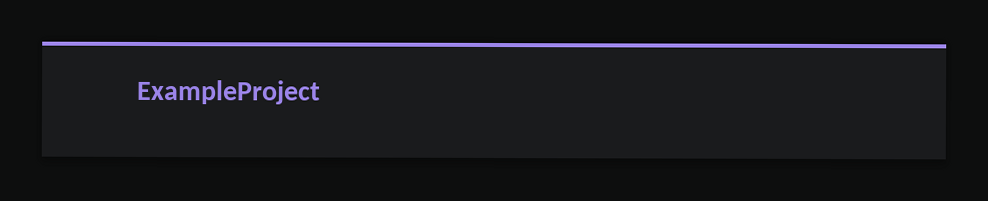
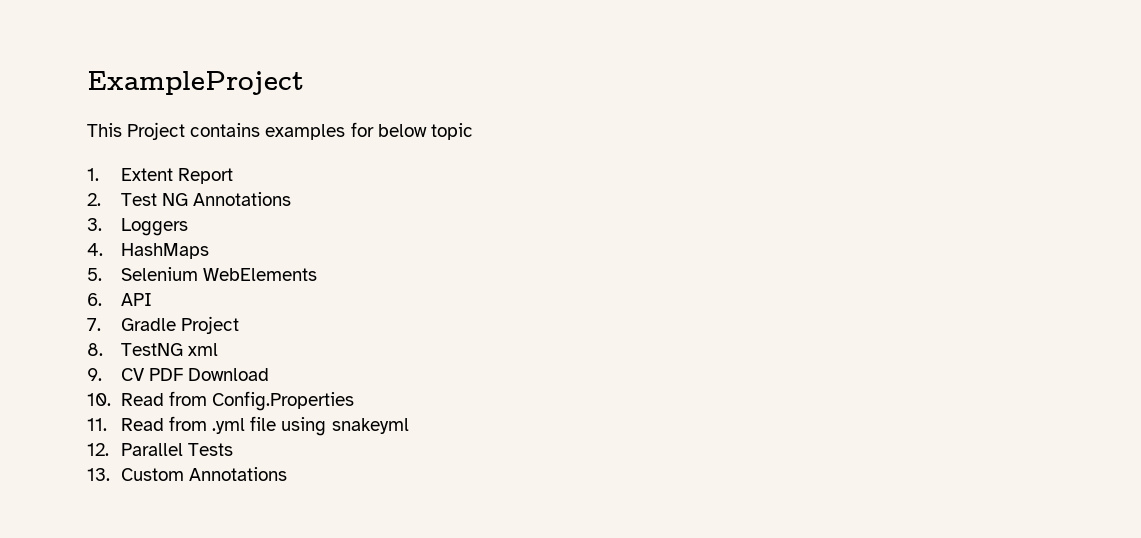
+ This Project contains examples for below topic
+ 1. Extent Report
+ 2. Test NG Annotations
+ 3. Loggers
+ 4. HashMaps
+ 5. Selenium WebElements
+ 6. API
+ 7. Gradle Project
+ 8. TestNG xml
+ 9. CV PDF Download
+ 10. Read from Config.Properties
+ 11. Read from .yml file using snakeyml
+ 12. Parallel Tests
+ 13. Custom Annotations

